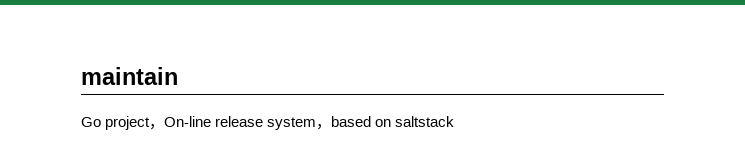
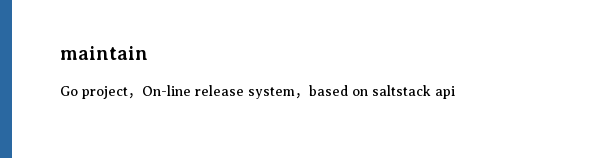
- Go project，On-line release system，based on saltstack
+ Go project，On-line release system，based on saltstack api

